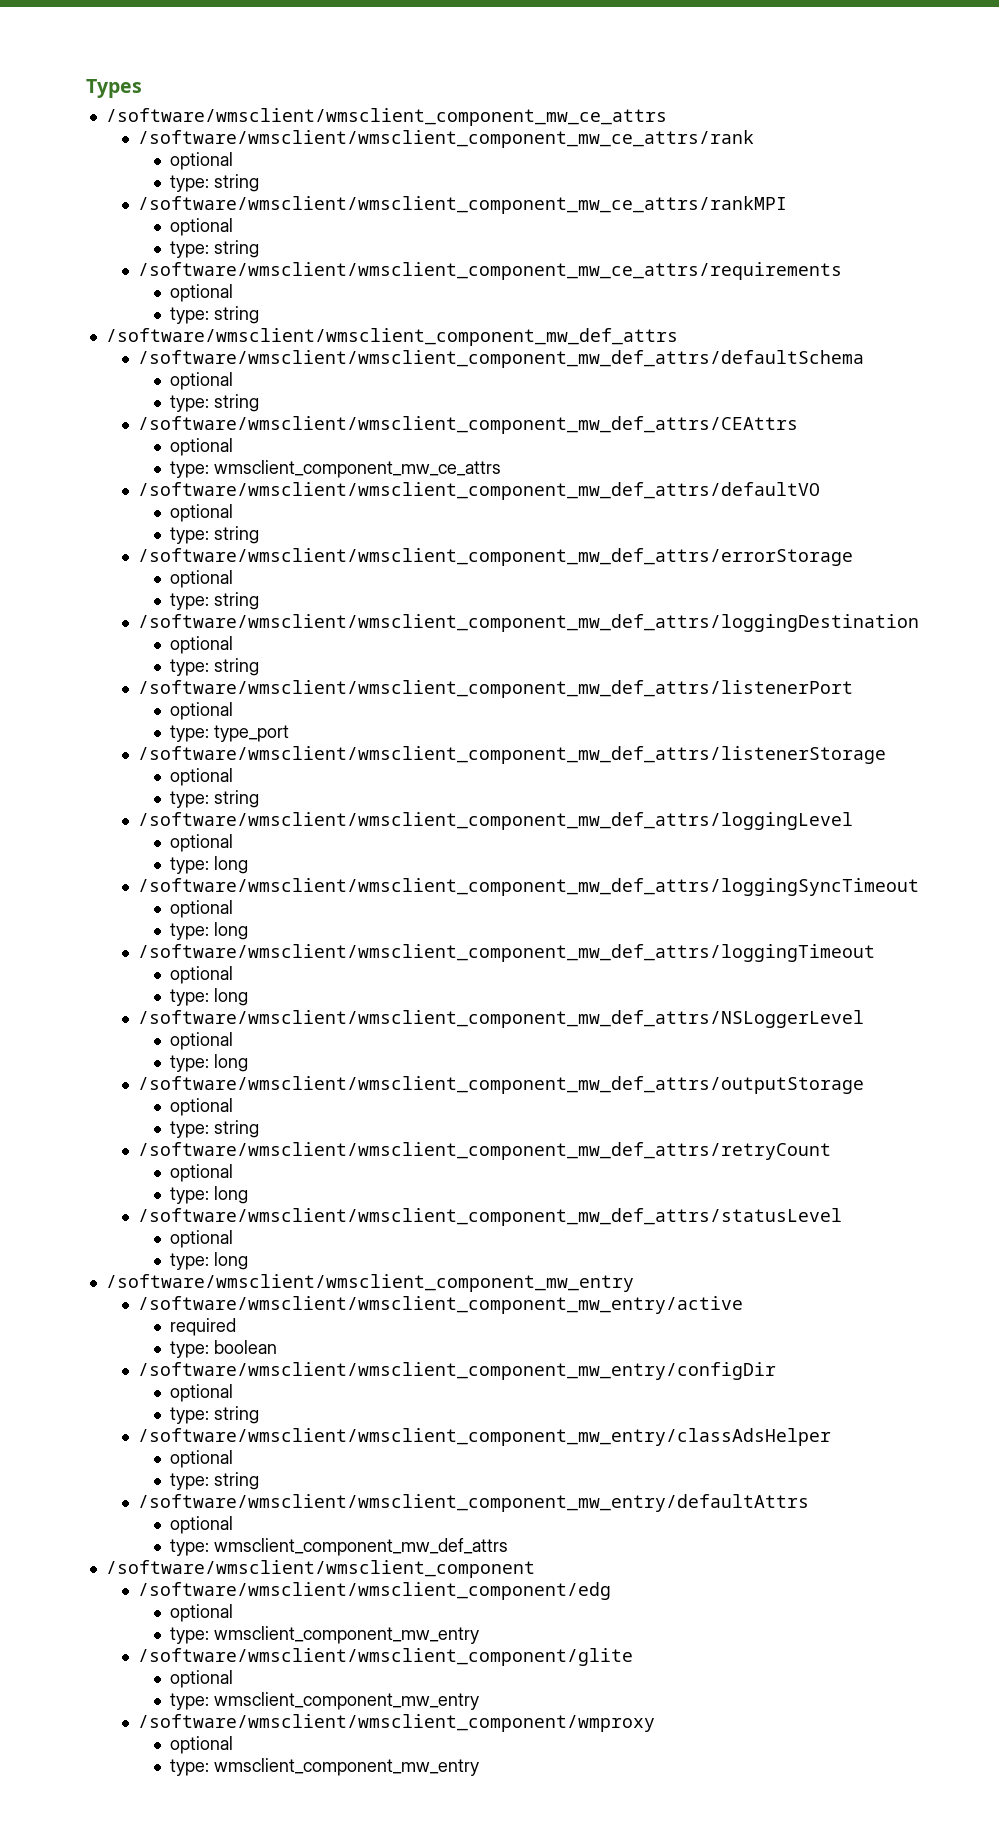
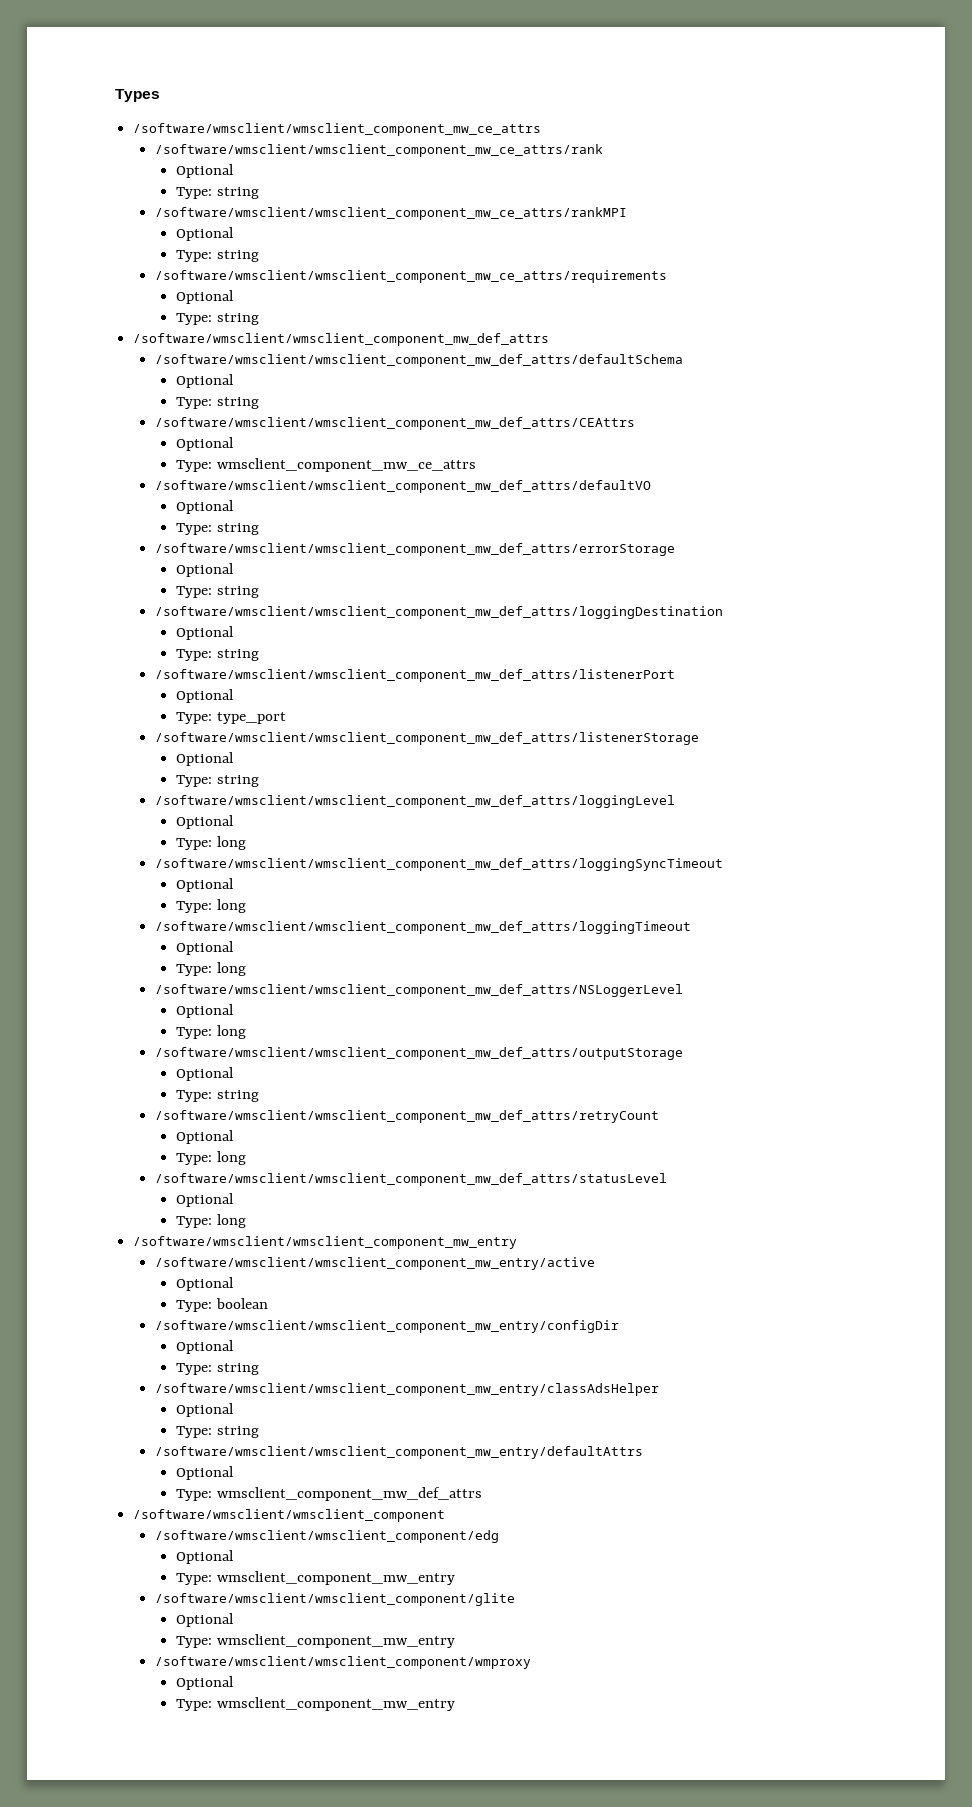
  /software/wmsclient/wmsclient_component_mw_ce_attrs/rank
- optional
- type: string
+ Optional
+ Type: string
  /software/wmsclient/wmsclient_component_mw_ce_attrs/rankMPI
- optional
- type: string
+ Optional
+ Type: string
  /software/wmsclient/wmsclient_component_mw_ce_attrs/requirements
- optional
- type: string
+ Optional
+ Type: string
  /software/wmsclient/wmsclient_component_mw_def_attrs/defaultSchema
- optional
- type: string
+ Optional
+ Type: string
  /software/wmsclient/wmsclient_component_mw_def_attrs/CEAttrs
- optional
- type: wmsclient_component_mw_ce_attrs
+ Optional
+ Type: wmsclient_component_mw_ce_attrs
  /software/wmsclient/wmsclient_component_mw_def_attrs/defaultVO
- optional
- type: string
+ Optional
+ Type: string
  /software/wmsclient/wmsclient_component_mw_def_attrs/errorStorage
- optional
- type: string
+ Optional
+ Type: string
  /software/wmsclient/wmsclient_component_mw_def_attrs/loggingDestination
- optional
- type: string
+ Optional
+ Type: string
  /software/wmsclient/wmsclient_component_mw_def_attrs/listenerPort
- optional
- type: type_port
+ Optional
+ Type: type_port
  /software/wmsclient/wmsclient_component_mw_def_attrs/listenerStorage
- optional
- type: string
+ Optional
+ Type: string
  /software/wmsclient/wmsclient_component_mw_def_attrs/loggingLevel
- optional
- type: long
+ Optional
+ Type: long
  /software/wmsclient/wmsclient_component_mw_def_attrs/loggingSyncTimeout
- optional
- type: long
+ Optional
+ Type: long
  /software/wmsclient/wmsclient_component_mw_def_attrs/loggingTimeout
- optional
- type: long
+ Optional
+ Type: long
  /software/wmsclient/wmsclient_component_mw_def_attrs/NSLoggerLevel
- optional
- type: long
+ Optional
+ Type: long
  /software/wmsclient/wmsclient_component_mw_def_attrs/outputStorage
- optional
- type: string
+ Optional
+ Type: string
  /software/wmsclient/wmsclient_component_mw_def_attrs/retryCount
- optional
- type: long
+ Optional
+ Type: long
  /software/wmsclient/wmsclient_component_mw_def_attrs/statusLevel
- optional
- type: long
+ Optional
+ Type: long
  /software/wmsclient/wmsclient_component_mw_entry/active
- required
- type: boolean
+ Optional
+ Type: boolean
  /software/wmsclient/wmsclient_component_mw_entry/configDir
- optional
- type: string
+ Optional
+ Type: string
  /software/wmsclient/wmsclient_component_mw_entry/classAdsHelper
- optional
- type: string
+ Optional
+ Type: string
  /software/wmsclient/wmsclient_component_mw_entry/defaultAttrs
- optional
- type: wmsclient_component_mw_def_attrs
+ Optional
+ Type: wmsclient_component_mw_def_attrs
  /software/wmsclient/wmsclient_component/edg
- optional
- type: wmsclient_component_mw_entry
+ Optional
+ Type: wmsclient_component_mw_entry
  /software/wmsclient/wmsclient_component/glite
- optional
- type: wmsclient_component_mw_entry
+ Optional
+ Type: wmsclient_component_mw_entry
  /software/wmsclient/wmsclient_component/wmproxy
- optional
- type: wmsclient_component_mw_entry
+ Optional
+ Type: wmsclient_component_mw_entry

